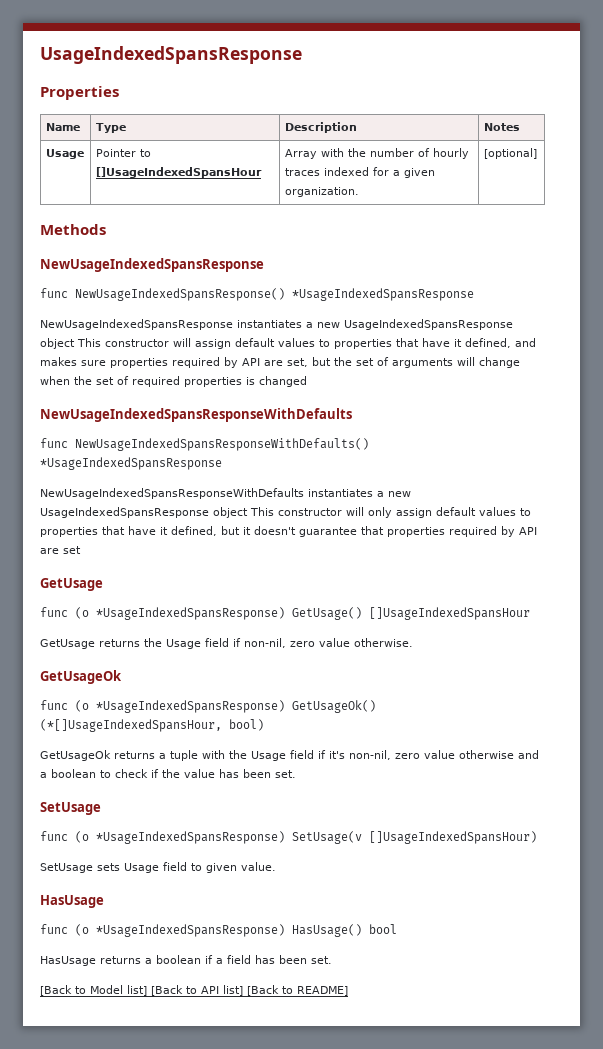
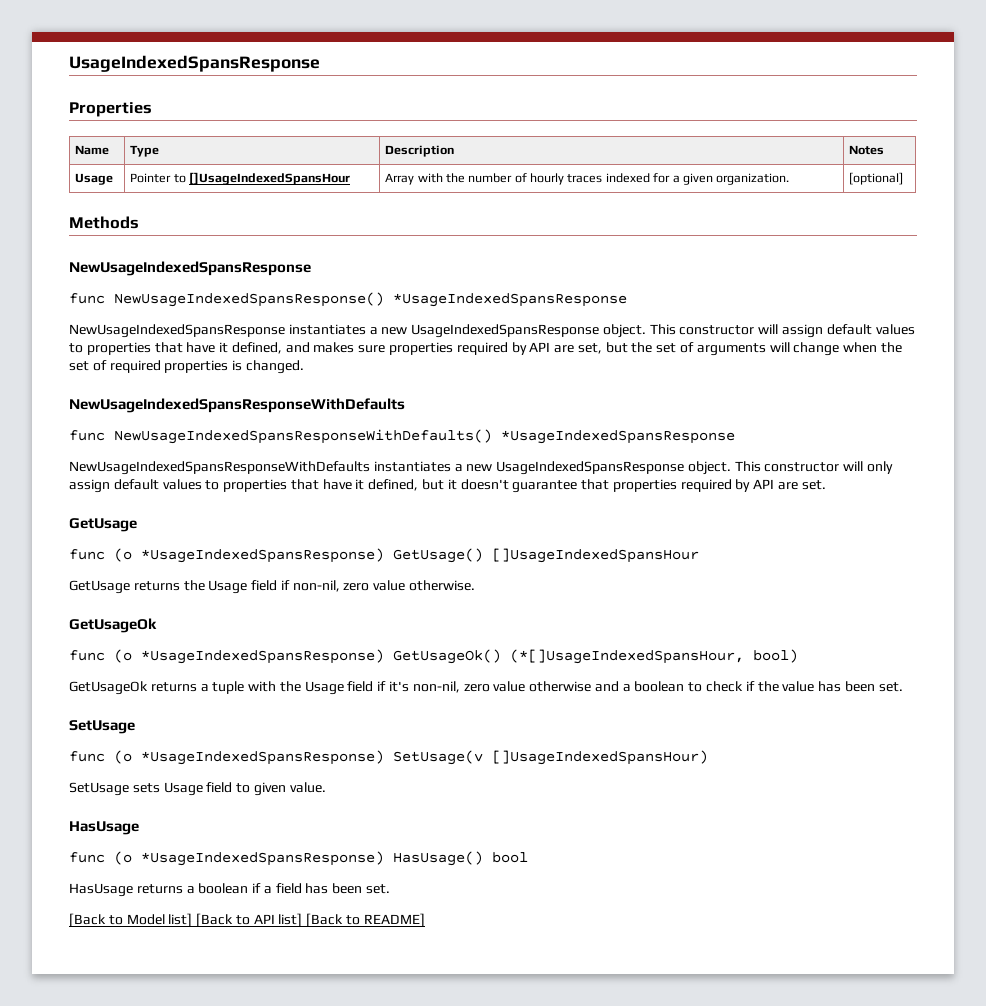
- NewUsageIndexedSpansResponse instantiates a new UsageIndexedSpansResponse object This constructor will assign default values to properties that have it defined, and makes sure properties required by API are set, but the set of arguments will change when the set of required properties is changed
+ NewUsageIndexedSpansResponse instantiates a new UsageIndexedSpansResponse object. This constructor will assign default values to properties that have it defined, and makes sure properties required by API are set, but the set of arguments will change when the set of required properties is changed.
- NewUsageIndexedSpansResponseWithDefaults instantiates a new UsageIndexedSpansResponse object This constructor will only assign default values to properties that have it defined, but it doesn't guarantee that properties required by API are set
+ NewUsageIndexedSpansResponseWithDefaults instantiates a new UsageIndexedSpansResponse object. This constructor will only assign default values to properties that have it defined, but it doesn't guarantee that properties required by API are set.

